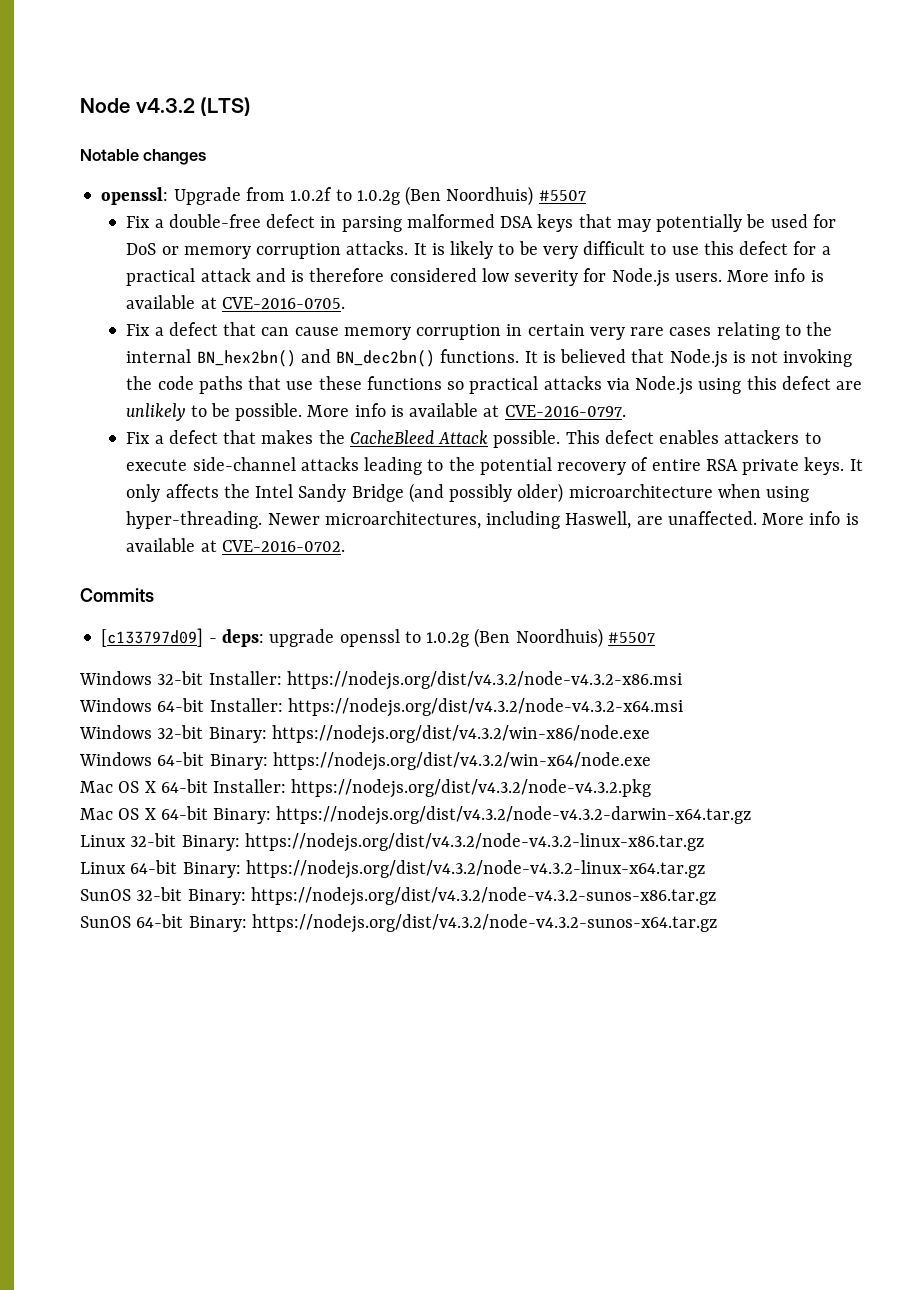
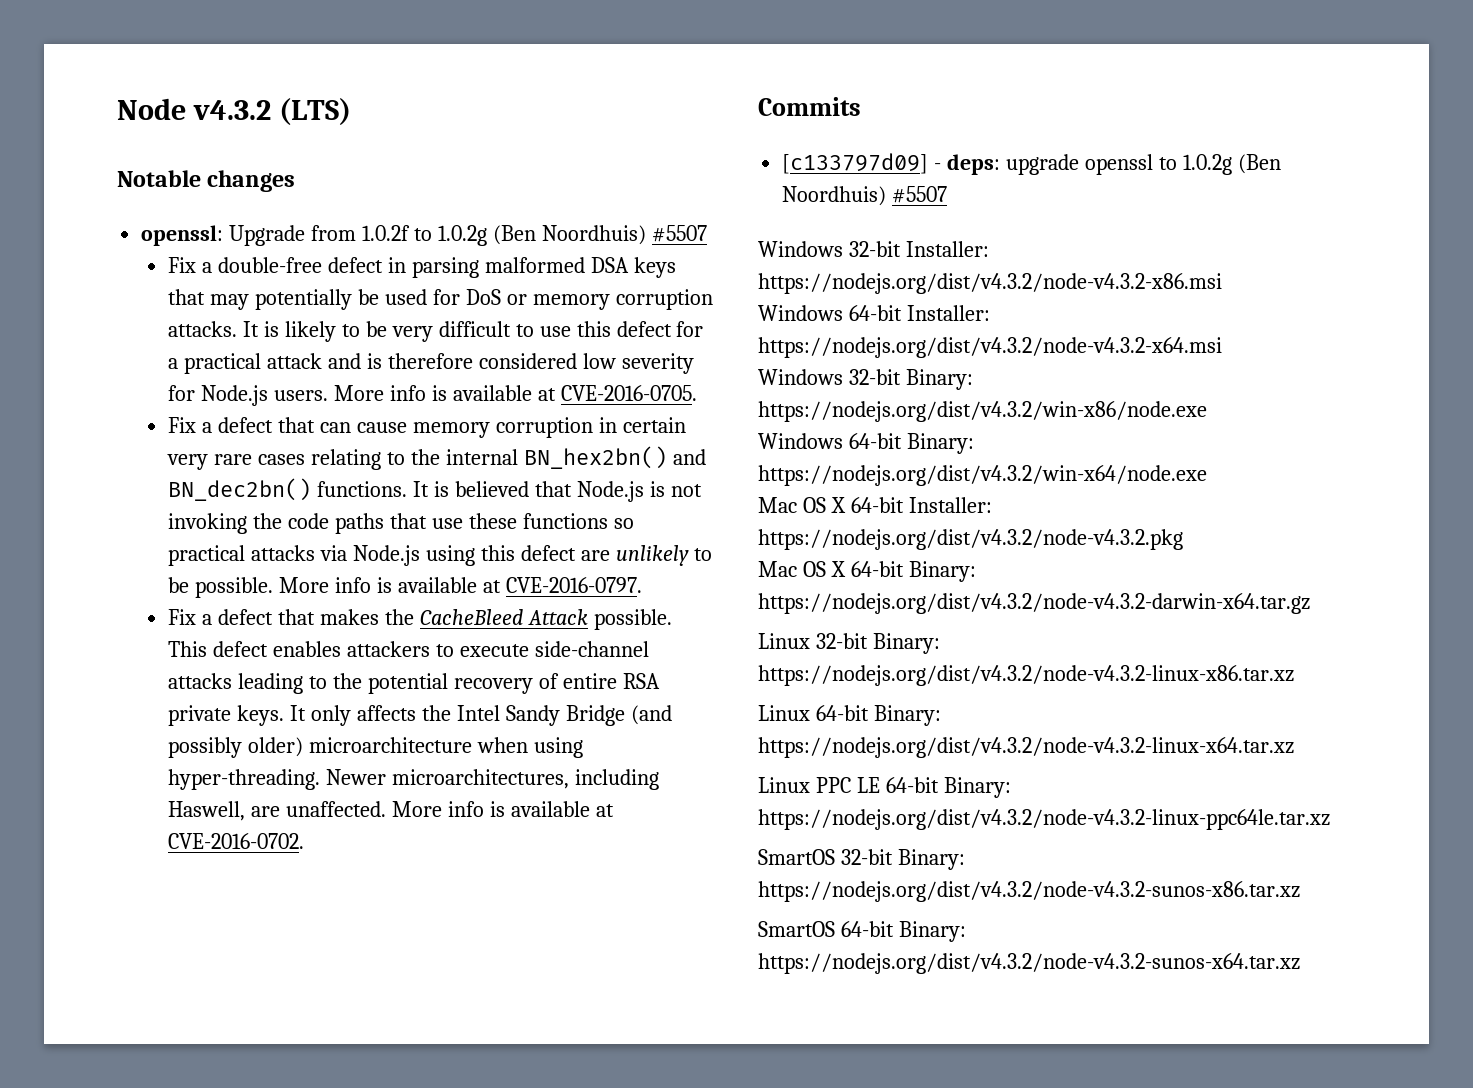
- Linux 32-bit Binary: https://nodejs.org/dist/v4.3.2/node-v4.3.2-linux-x86.tar.gz
+ Linux 32-bit Binary: https://nodejs.org/dist/v4.3.2/node-v4.3.2-linux-x86.tar.xz
- Linux 64-bit Binary: https://nodejs.org/dist/v4.3.2/node-v4.3.2-linux-x64.tar.gz
- SunOS 32-bit Binary: https://nodejs.org/dist/v4.3.2/node-v4.3.2-sunos-x86.tar.gz
- SunOS 64-bit Binary: https://nodejs.org/dist/v4.3.2/node-v4.3.2-sunos-x64.tar.gz
+ Linux 64-bit Binary: https://nodejs.org/dist/v4.3.2/node-v4.3.2-linux-x64.tar.xz
+ Linux PPC LE 64-bit Binary: https://nodejs.org/dist/v4.3.2/node-v4.3.2-linux-ppc64le.tar.xz
+ SmartOS 32-bit Binary: https://nodejs.org/dist/v4.3.2/node-v4.3.2-sunos-x86.tar.xz
+ SmartOS 64-bit Binary: https://nodejs.org/dist/v4.3.2/node-v4.3.2-sunos-x64.tar.xz

